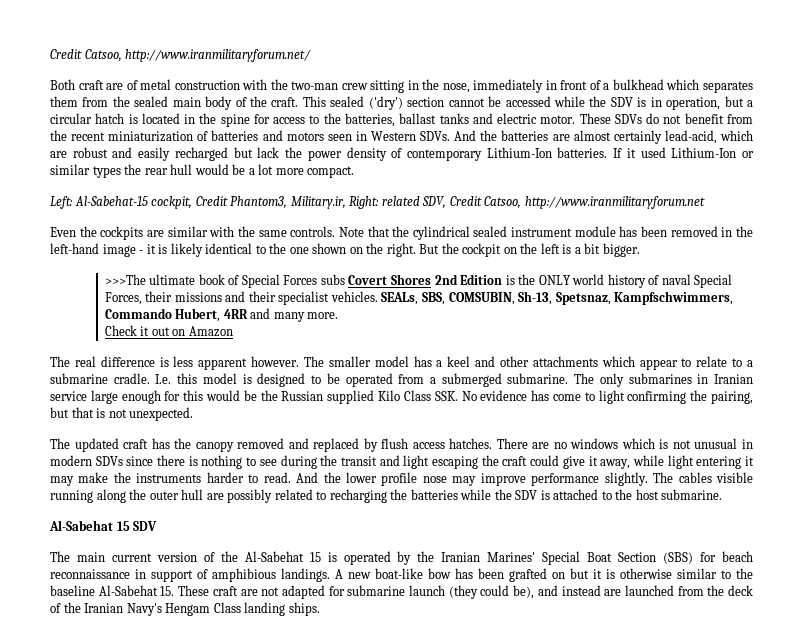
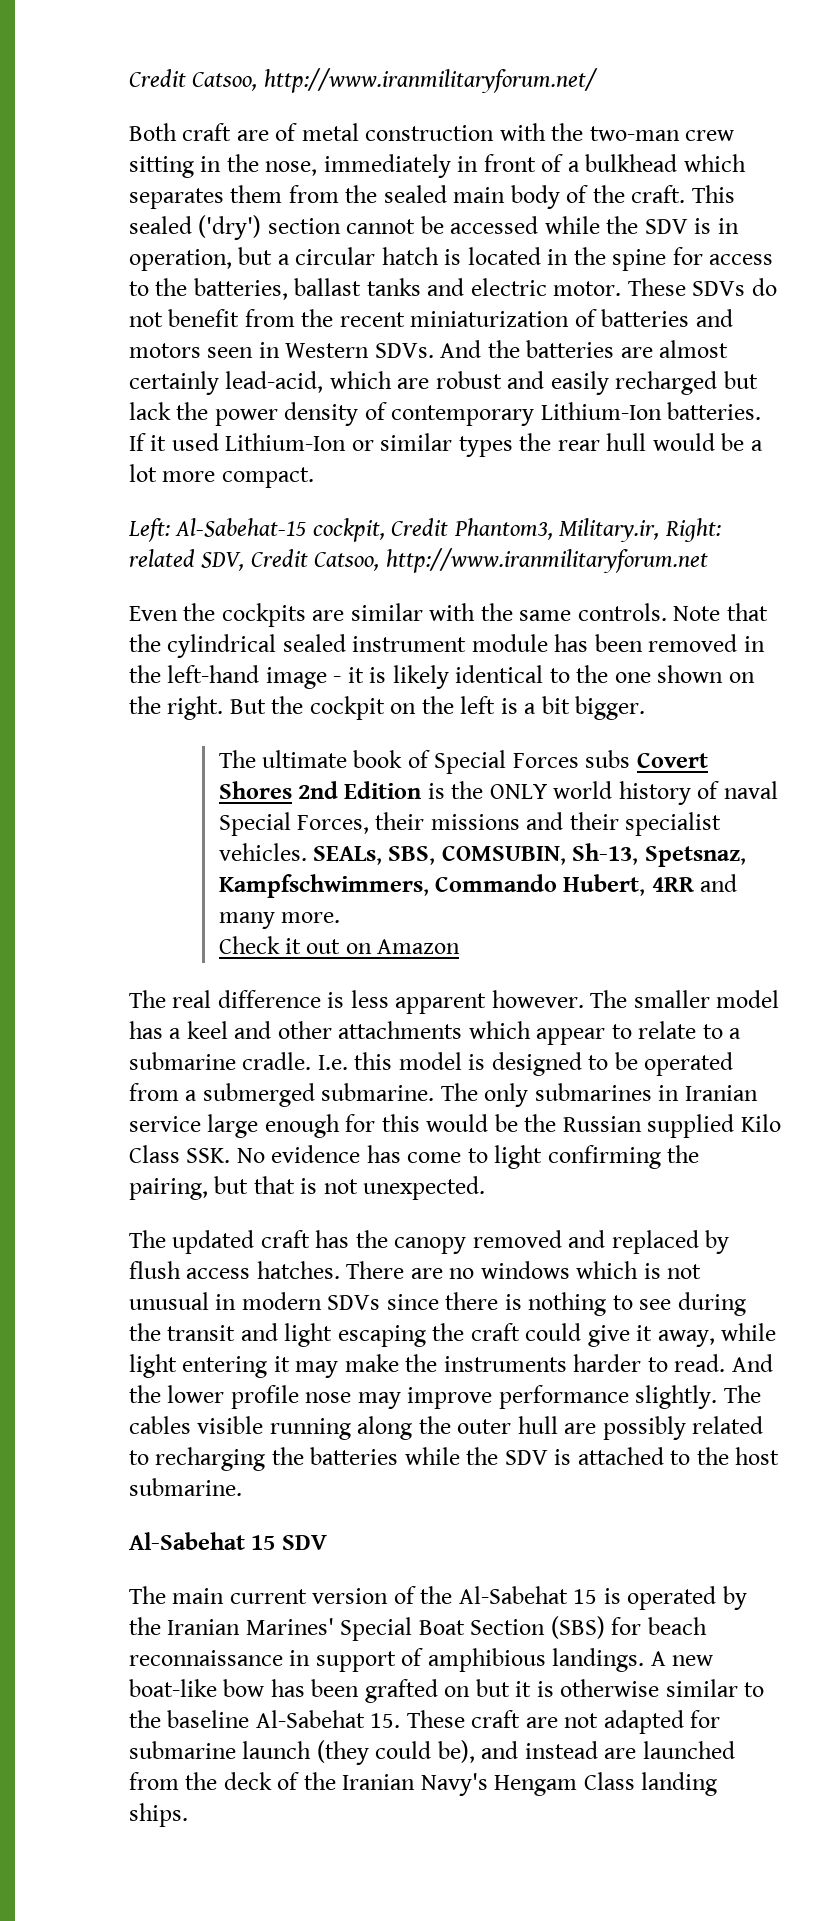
- >>>The ultimate book of Special Forces subs Covert Shores 2nd Edition is the ONLY world history of naval Special Forces, their missions and their specialist vehicles.
+ The ultimate book of Special Forces subs Covert Shores 2nd Edition is the ONLY world history of naval Special Forces, their missions and their specialist vehicles.

